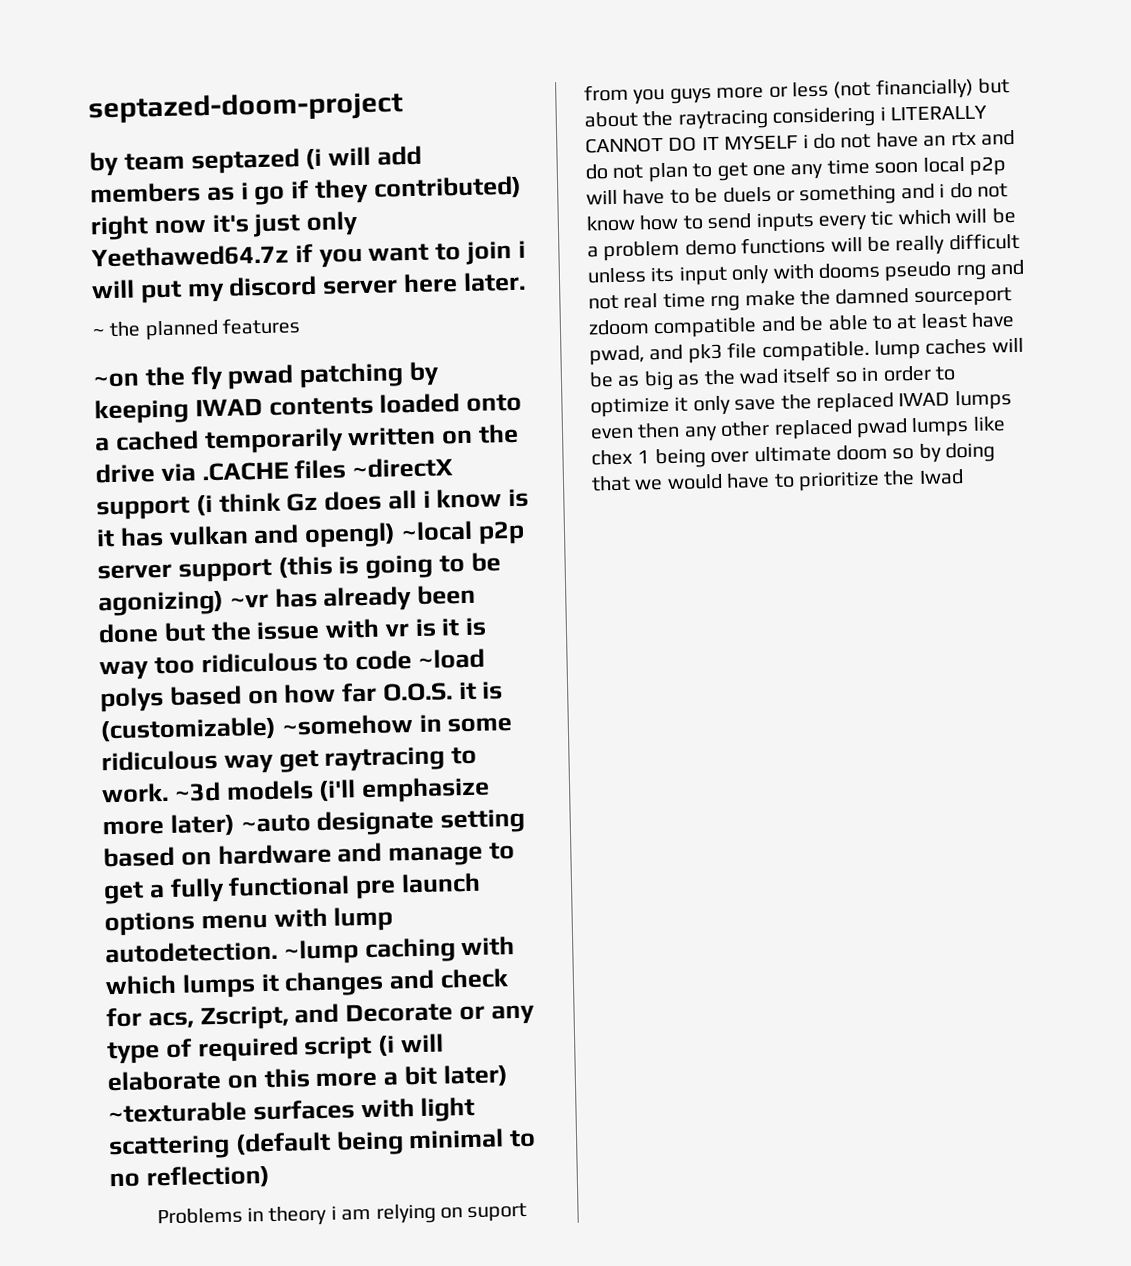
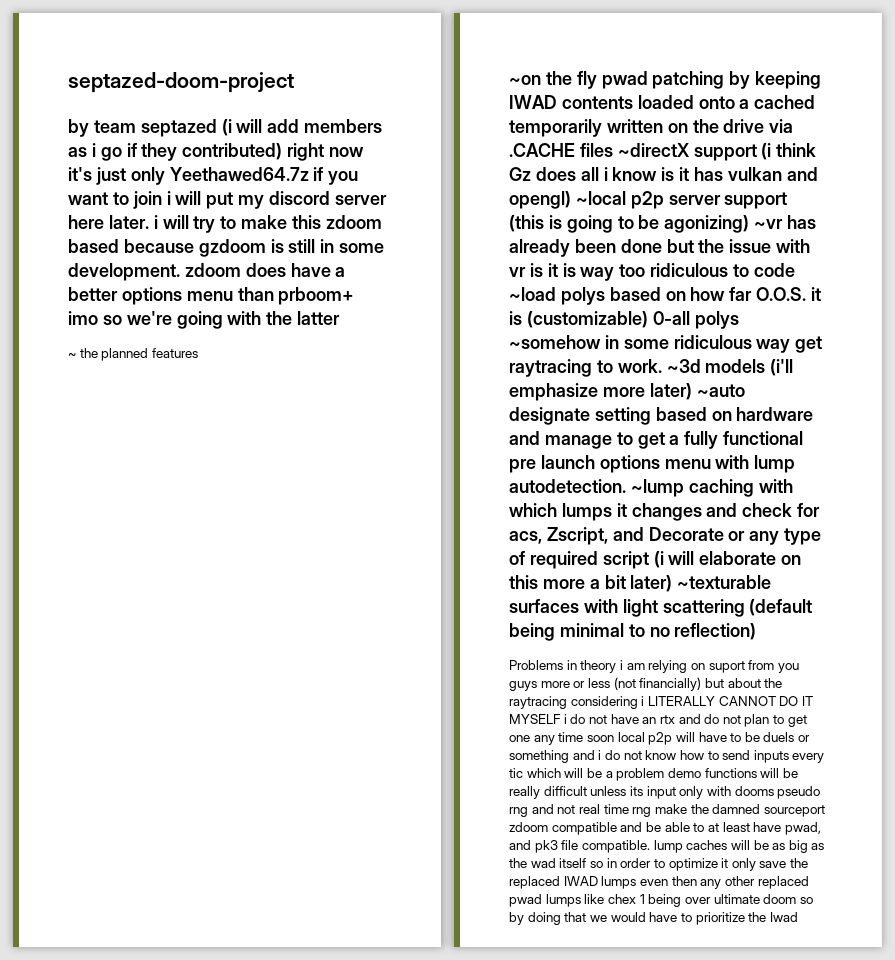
- by team septazed (i will add members as i go if they contributed) right now it's just only Yeethawed64.7z if you want to join i will put my discord server here later.
+ by team septazed (i will add members as i go if they contributed) right now it's just only Yeethawed64.7z if you want to join i will put my discord server here later. i will try to make this zdoom based because gzdoom is still in some development. zdoom does have a better options menu than prboom+ imo so we're going with the latter
- ~on the fly pwad patching by keeping IWAD contents loaded onto a cached temporarily written on the drive via .CACHE files ~directX support (i think Gz does all i know is it has vulkan and opengl) ~local p2p server support (this is going to be agonizing) ~vr has already been done but the issue with vr is it is way too ridiculous to code ~load polys based on how far O.O.S. it is (customizable) ~somehow in some ridiculous way get raytracing to work.
+ ~on the fly pwad patching by keeping IWAD contents loaded onto a cached temporarily written on the drive via .CACHE files ~directX support (i think Gz does all i know is it has vulkan and opengl) ~local p2p server support (this is going to be agonizing) ~vr has already been done but the issue with vr is it is way too ridiculous to code ~load polys based on how far O.O.S. it is (customizable) 0-all polys ~somehow in some ridiculous way get raytracing to work.

